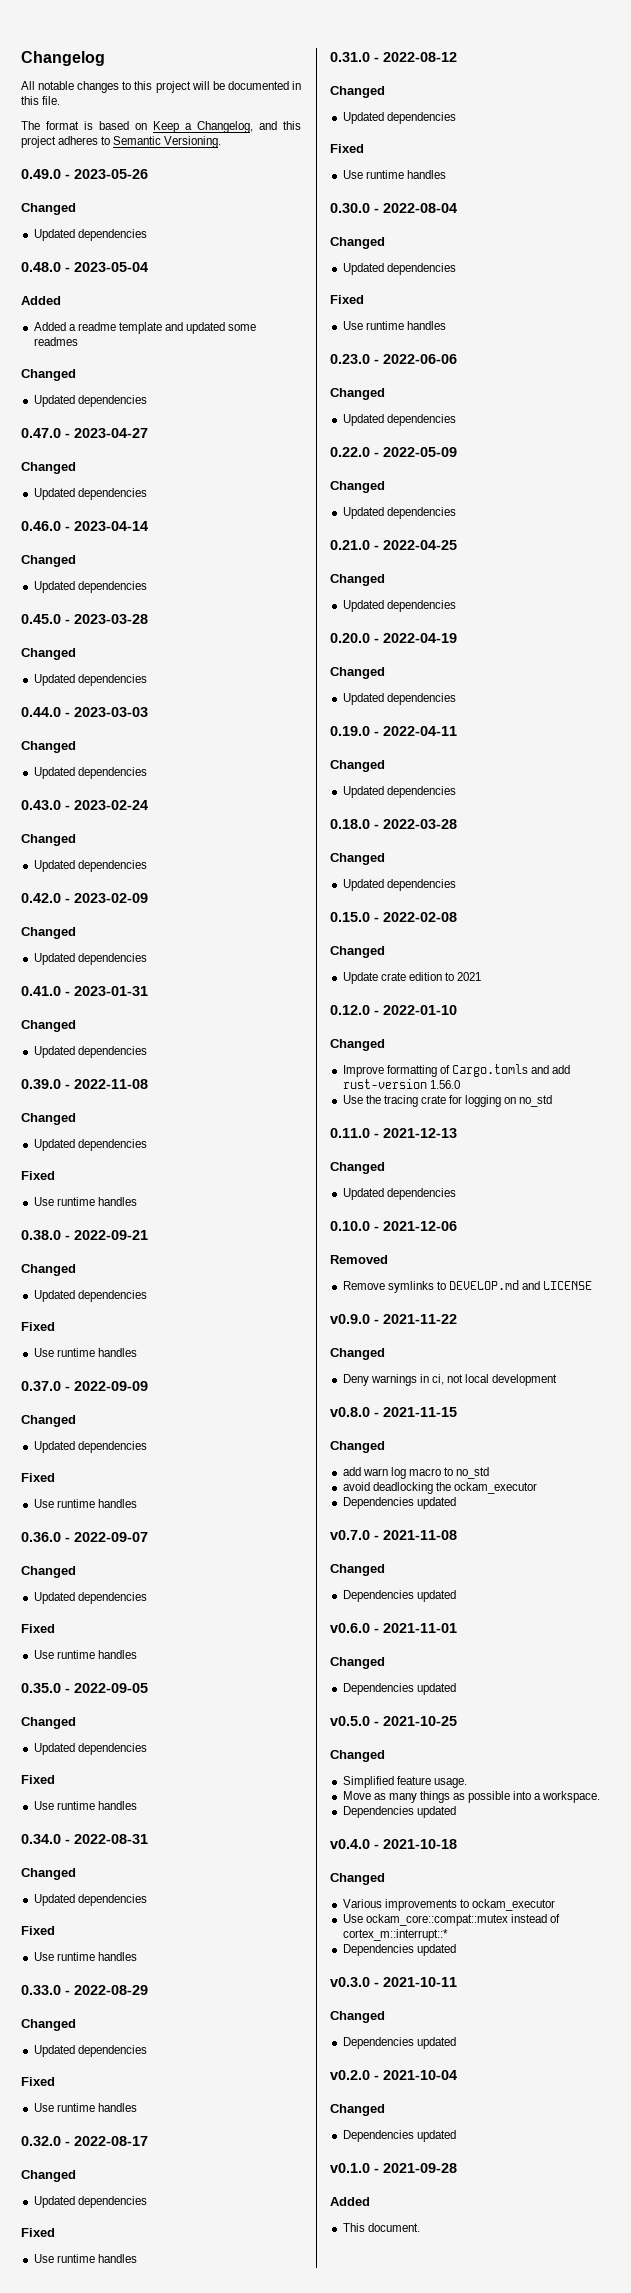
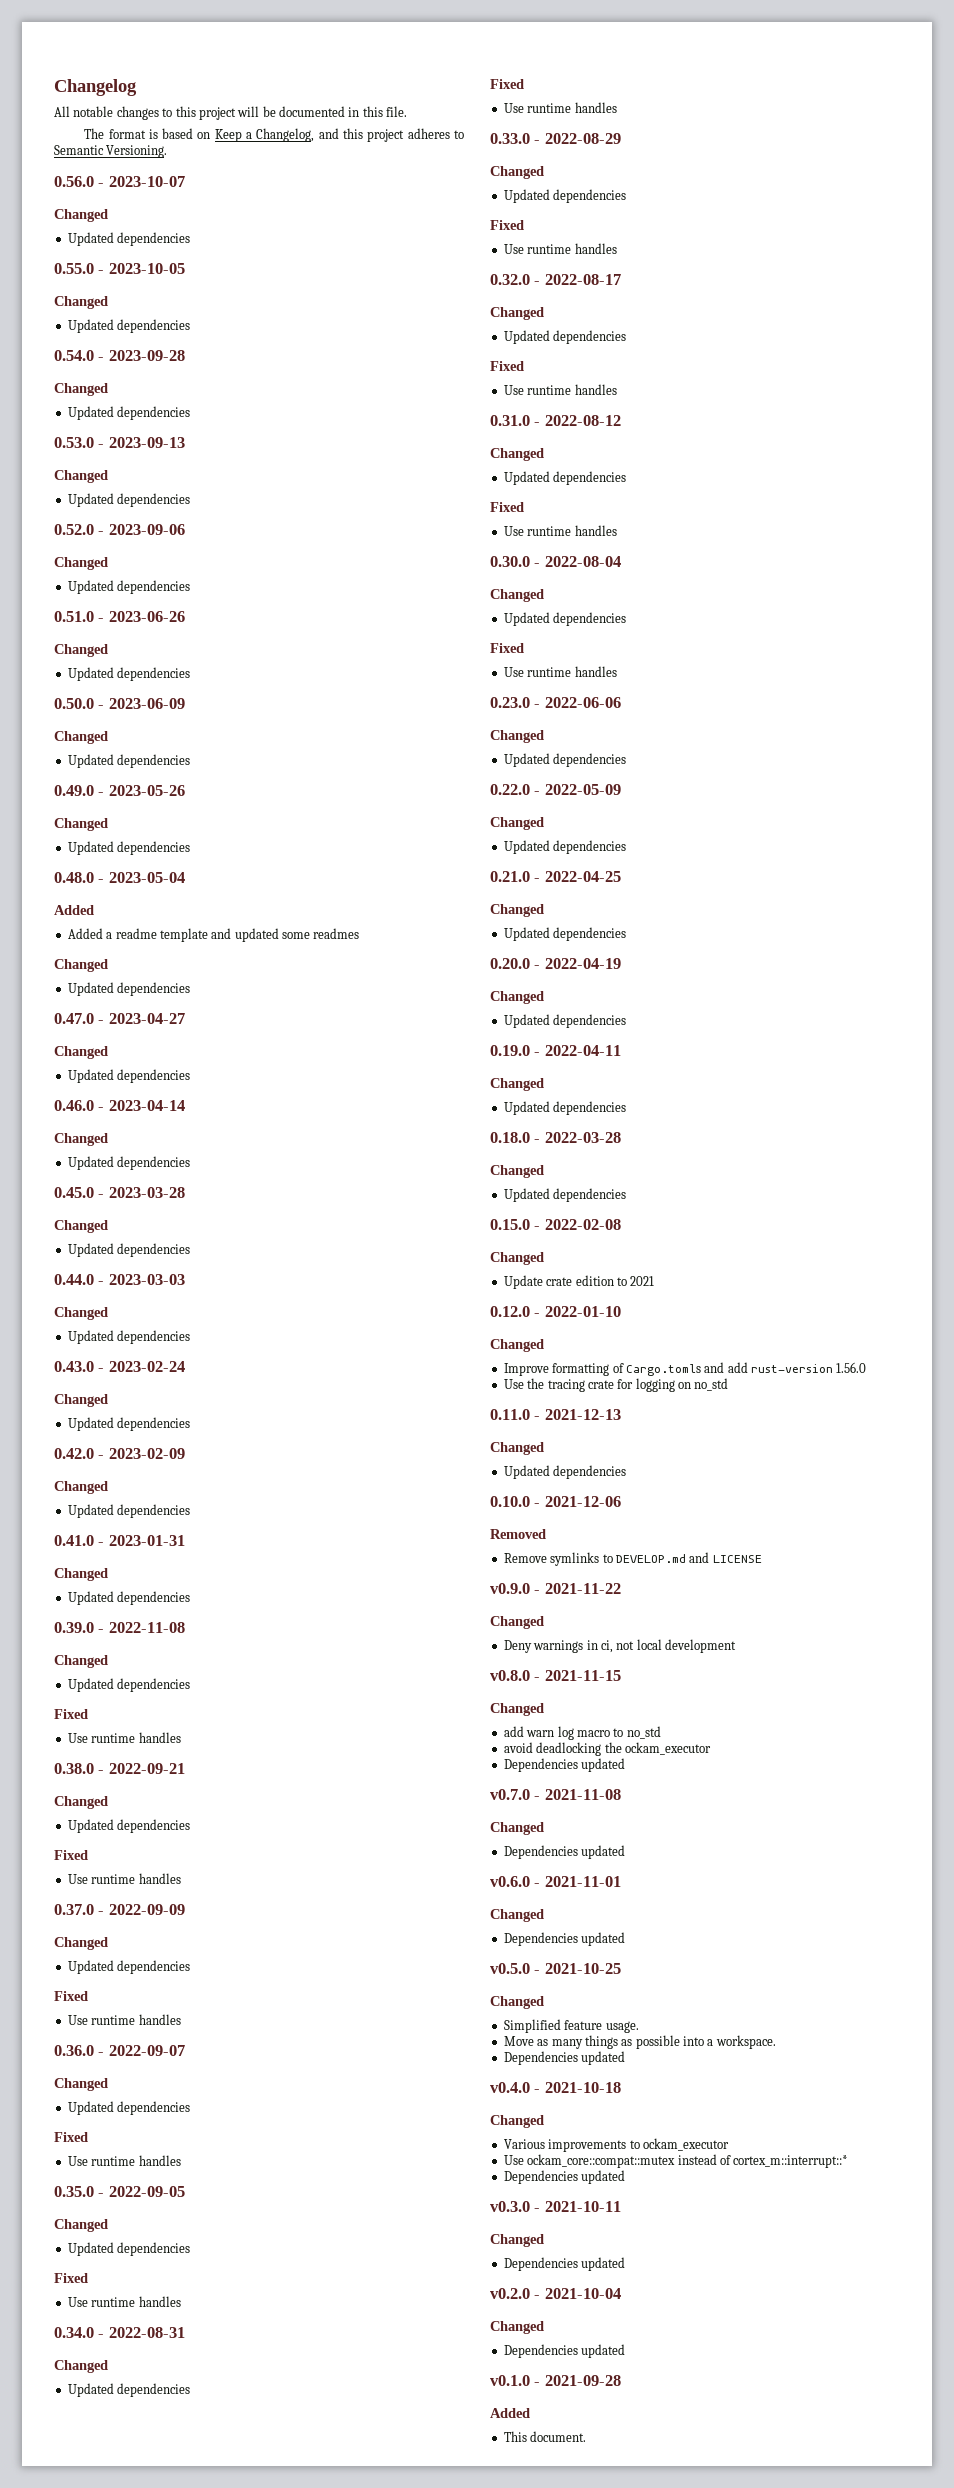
+ 0.56.0 - 2023-10-07
+ Changed
+ Updated dependencies
+ 0.55.0 - 2023-10-05
+ Changed
+ Updated dependencies
+ 0.54.0 - 2023-09-28
+ Changed
+ Updated dependencies
+ 0.53.0 - 2023-09-13
+ Changed
+ Updated dependencies
+ 0.52.0 - 2023-09-06
+ Changed
+ Updated dependencies
+ 0.51.0 - 2023-06-26
+ Changed
+ Updated dependencies
+ 0.50.0 - 2023-06-09
+ Changed
+ Updated dependencies

